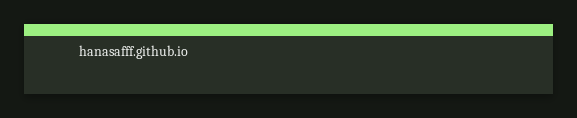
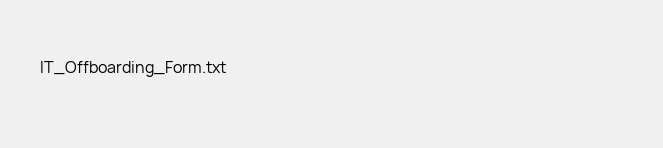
- hanasafff.github.io
+ IT_Offboarding_Form.txt

